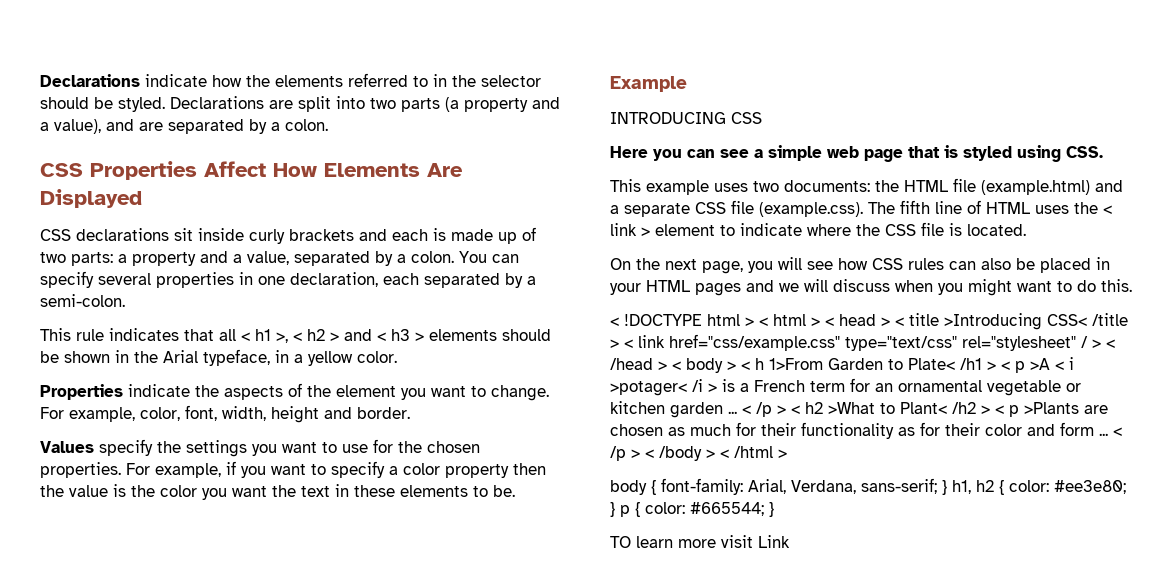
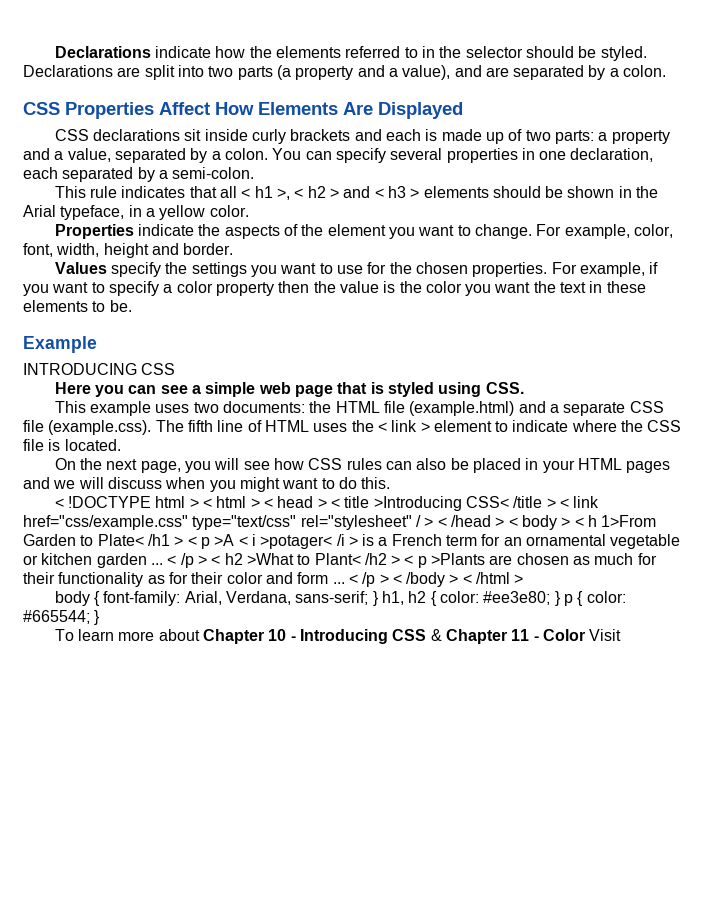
- TO learn more visit Link
+ To learn more about Chapter 10 - Introducing CSS & Chapter 11 - Color Visit

